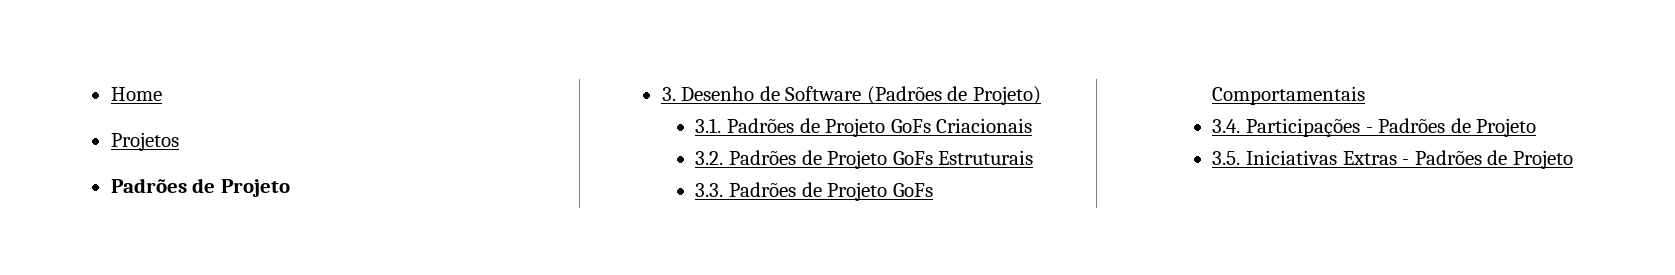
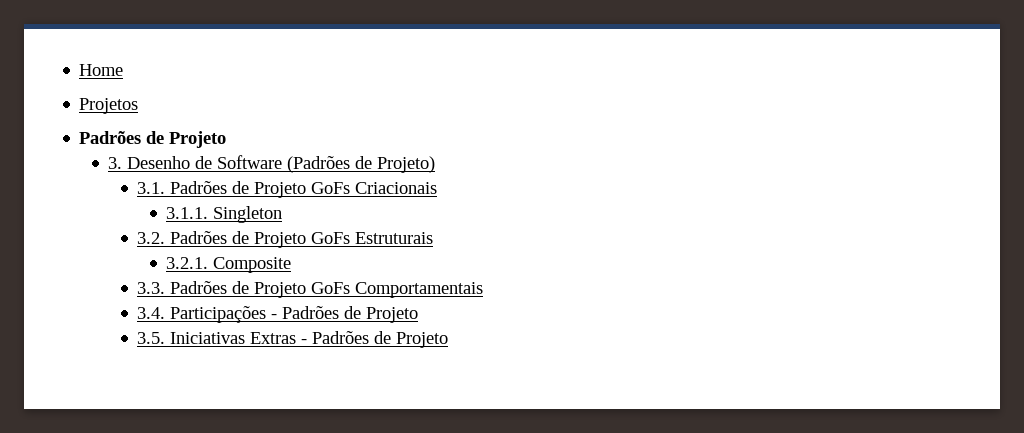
+ 3.1.1. Singleton
+ 3.2.1. Composite

